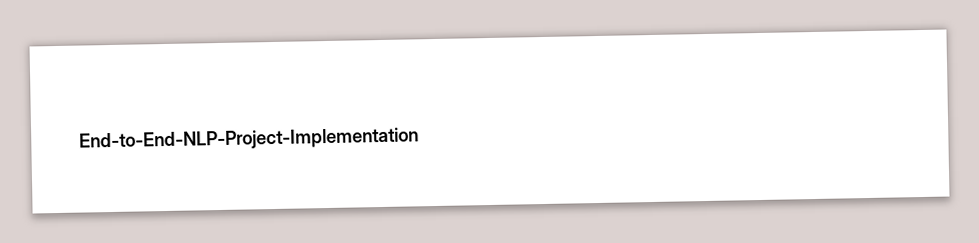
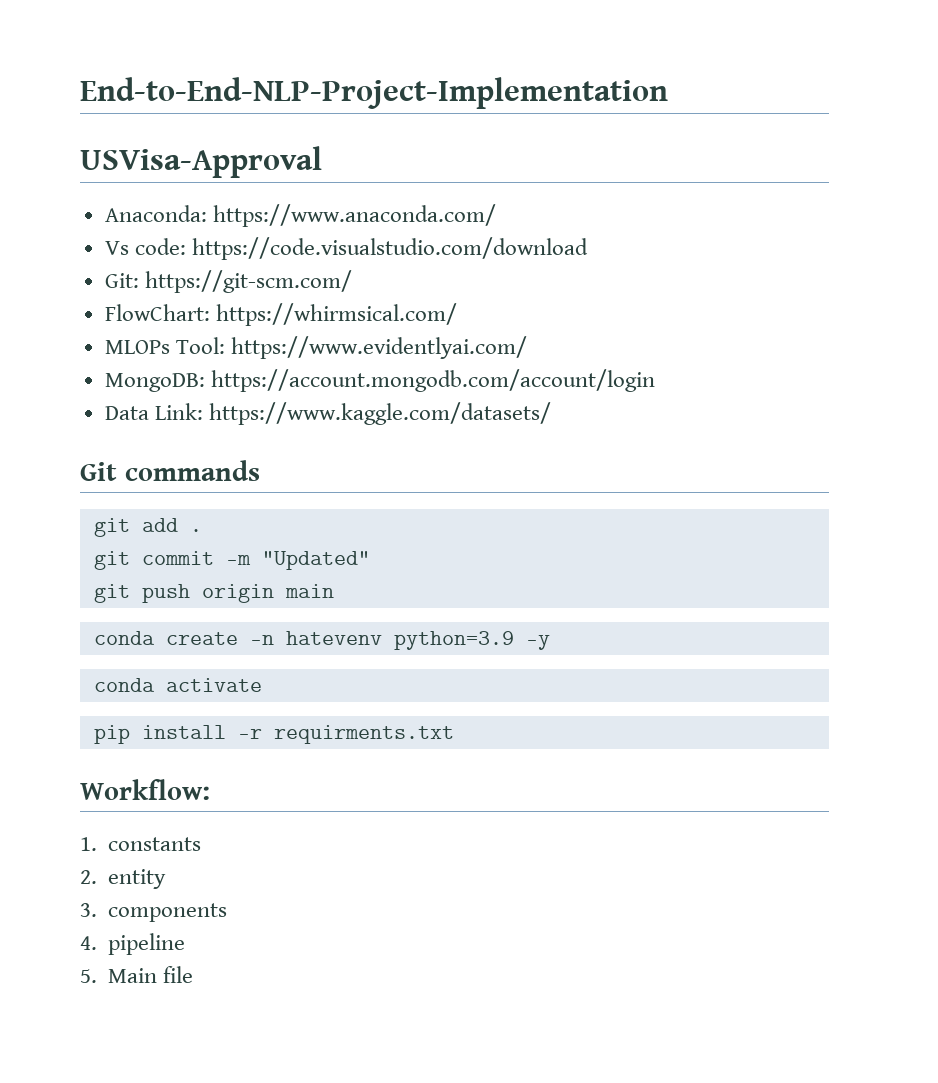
+ USVisa-Approval
+ Anaconda: https://www.anaconda.com/
+ Vs code: https://code.visualstudio.com/download
+ Git: https://git-scm.com/
+ FlowChart: https://whirmsical.com/
+ MLOPs Tool: https://www.evidentlyai.com/
+ MongoDB: https://account.mongodb.com/account/login
+ Data Link: https://www.kaggle.com/datasets/
+ Git commands
+ git add .
+ git commit -m "Updated"
+ git push origin main
+ conda create -n hatevenv python=3.9 -y
+ conda activate
+ pip install -r requirments.txt
+ Workflow:
+ 1. constants
+ 2. entity
+ 3. components
+ 4. pipeline
+ 5. Main file

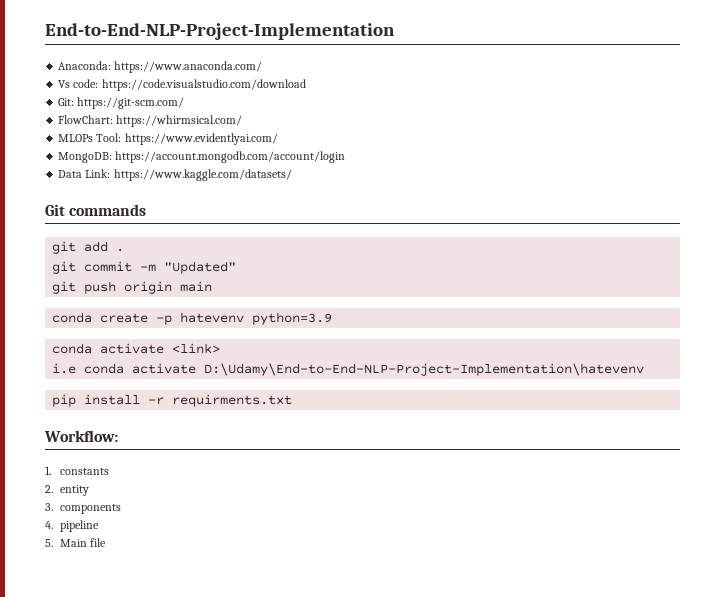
- USVisa-Approval
- conda create -n hatevenv python=3.9 -y
- conda activate
+ conda create -p hatevenv python=3.9
+ conda activate <link>
+ i.e conda activate D:\Udamy\End-to-End-NLP-Project-Implementation\hatevenv

